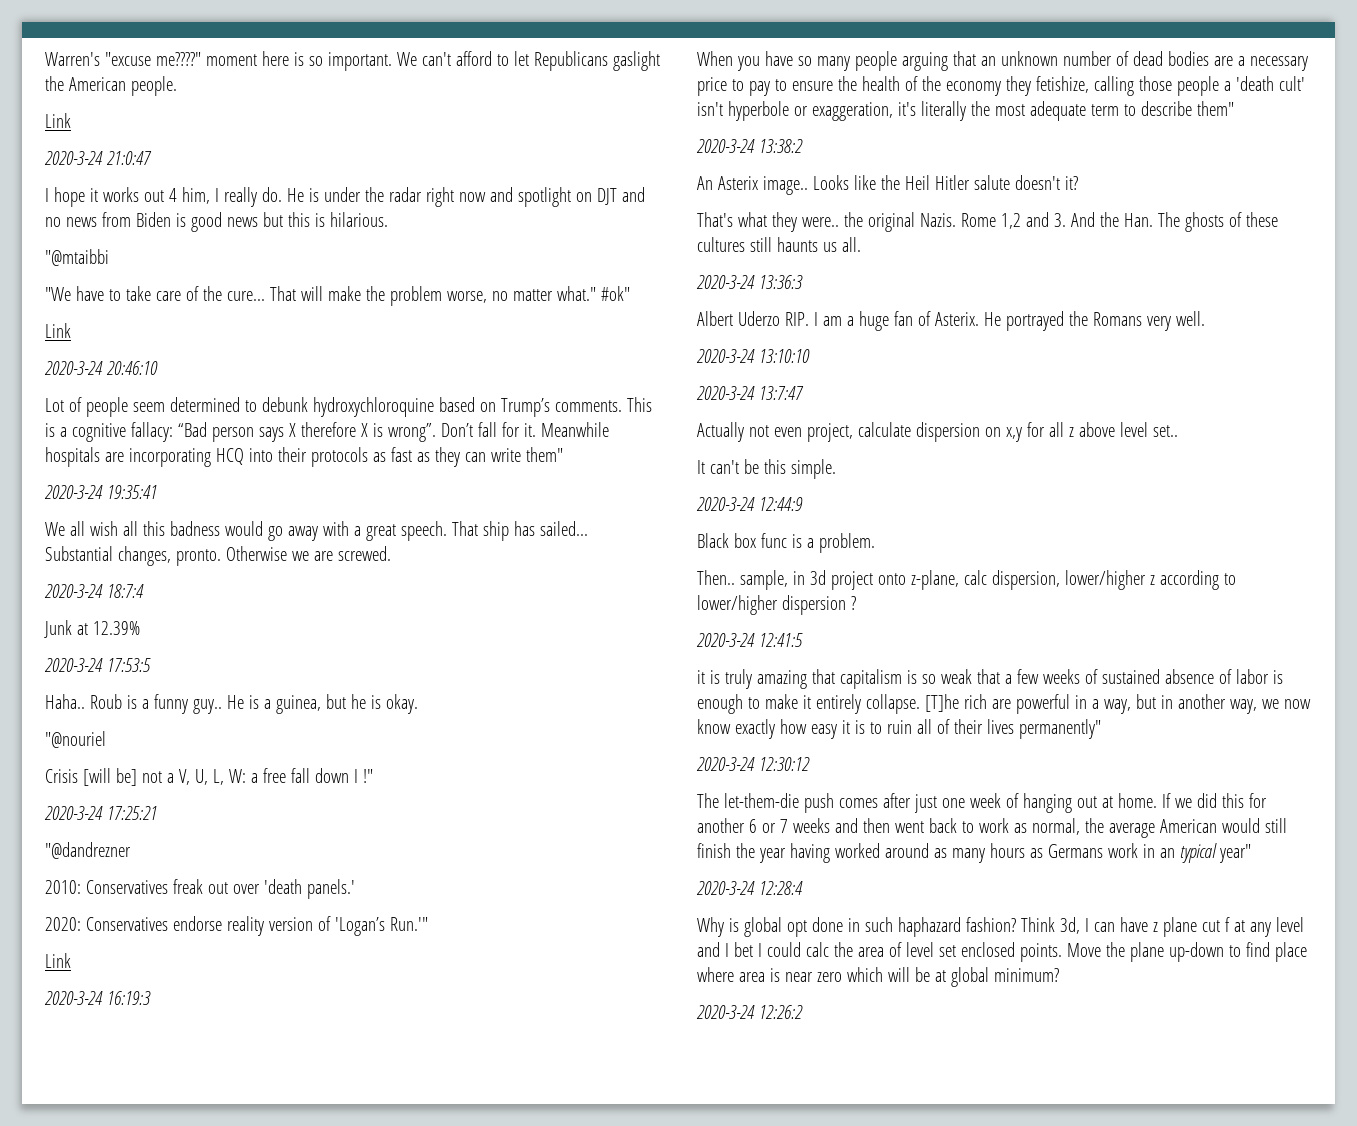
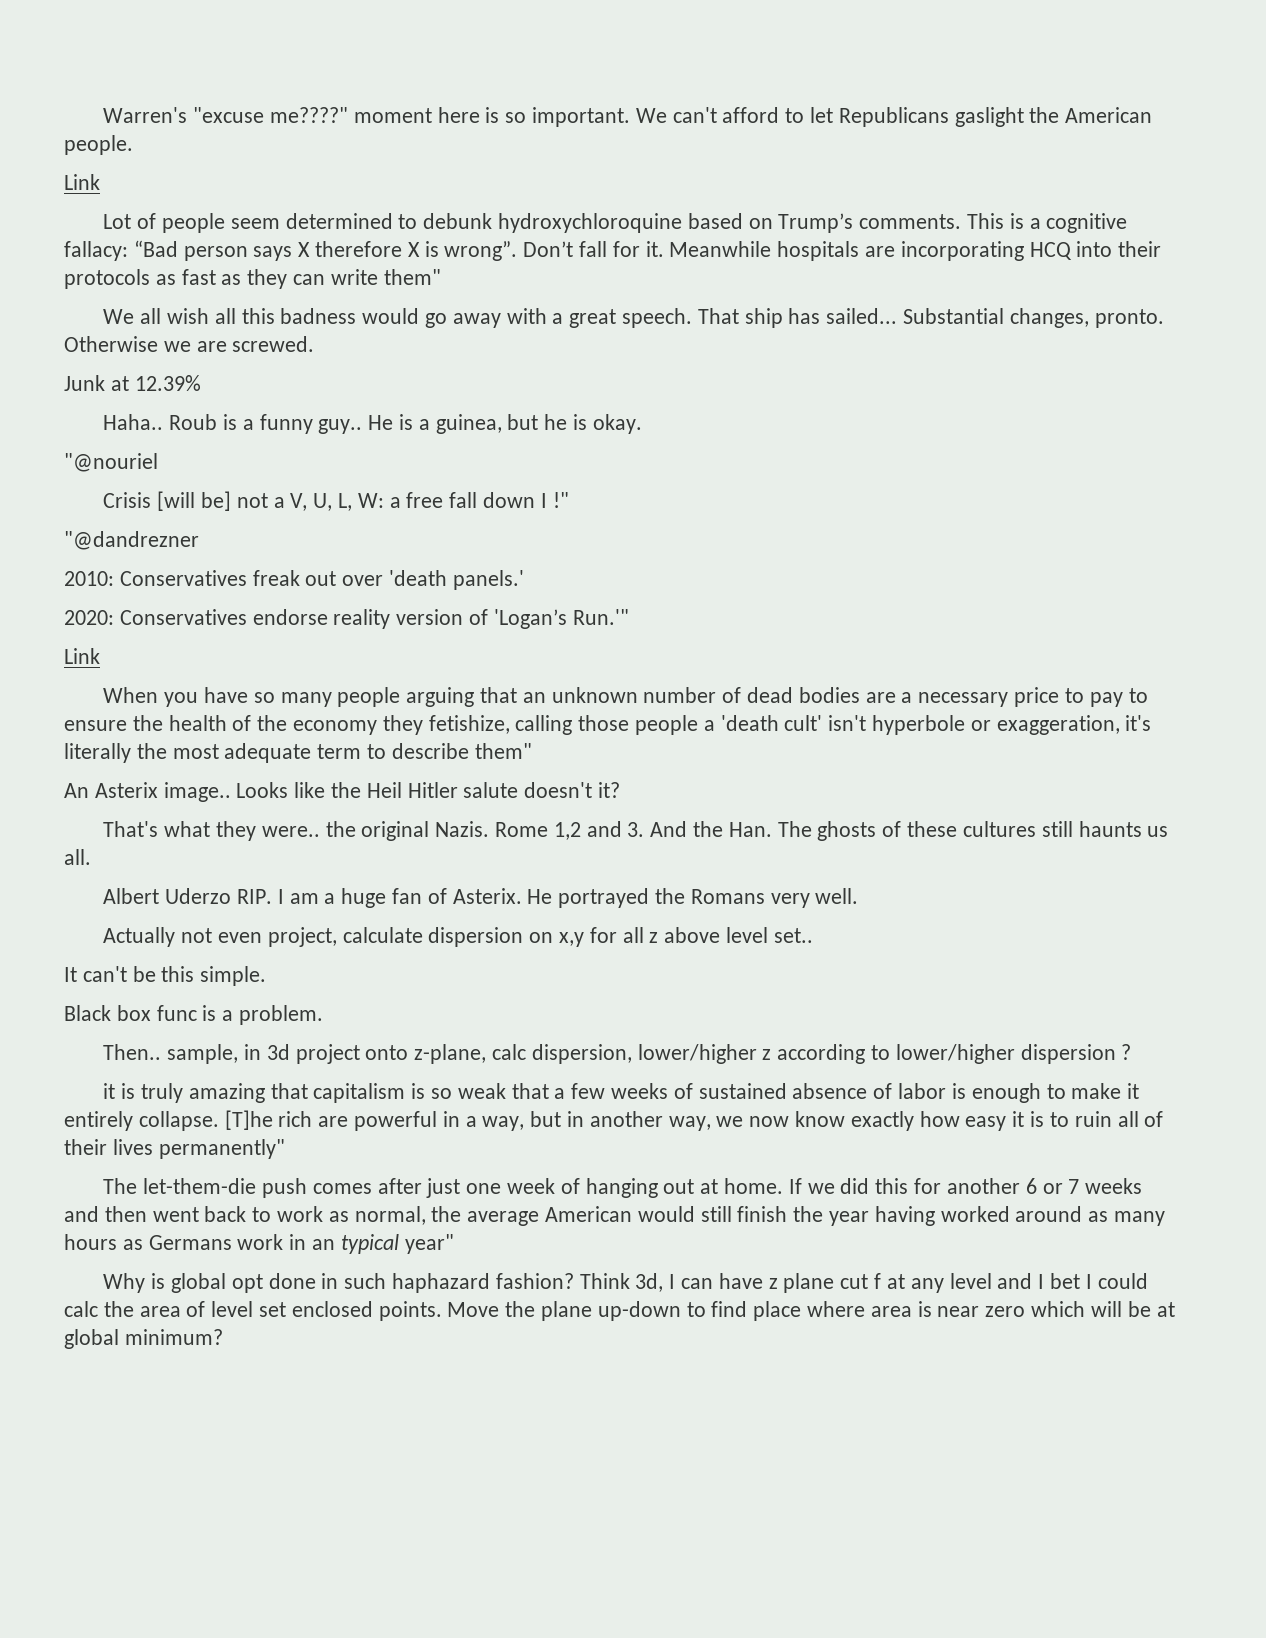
- 2020-3-24 21:0:47
- I hope it works out 4 him, I really do. He is under the radar right now and spotlight on DJT and no news from Biden is good news but this is hilarious.
- "@mtaibbi
- "We have to take care of the cure... That will make the problem worse, no matter what." #ok"
- Link
- 2020-3-24 20:46:10
- 2020-3-24 19:35:41
- 2020-3-24 18:7:4
- 2020-3-24 17:53:5
- 2020-3-24 17:25:21
- 2020-3-24 16:19:3
- 2020-3-24 13:38:2
- 2020-3-24 13:36:3
- 2020-3-24 13:10:10
- 2020-3-24 13:7:47
- 2020-3-24 12:44:9
- 2020-3-24 12:41:5
- 2020-3-24 12:30:12
- 2020-3-24 12:28:4
- 2020-3-24 12:26:2

